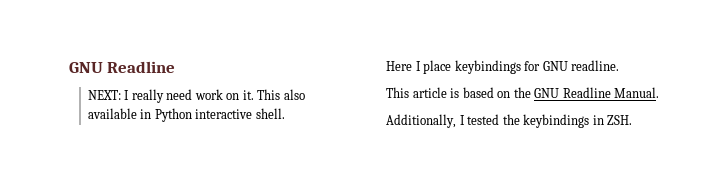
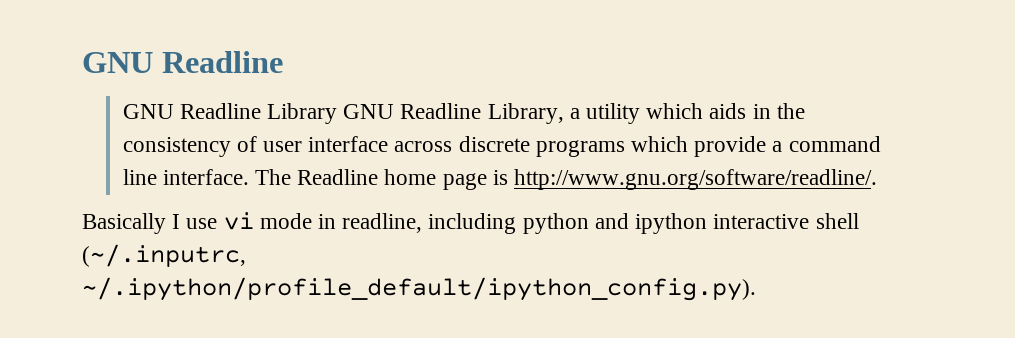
- NEXT: I really need work on it. This also available in Python interactive shell.
- Here I place keybindings for GNU readline.
- This article is based on the GNU Readline Manual.
- Additionally, I tested the keybindings in ZSH.
+ GNU Readline Library GNU Readline Library, a utility which aids in the consistency of user interface across discrete programs which provide a command line interface. The Readline home page is http://www.gnu.org/software/readline/.
+ Basically I use vi mode in readline, including python and ipython interactive shell (~/.inputrc, ~/.ipython/profile_default/ipython_config.py).

